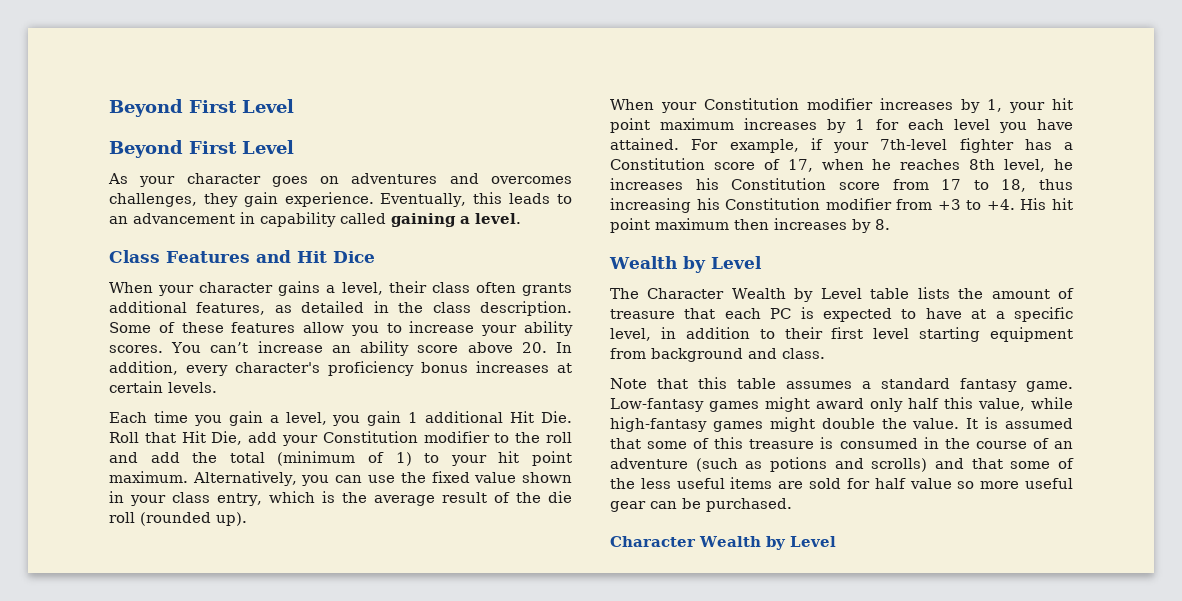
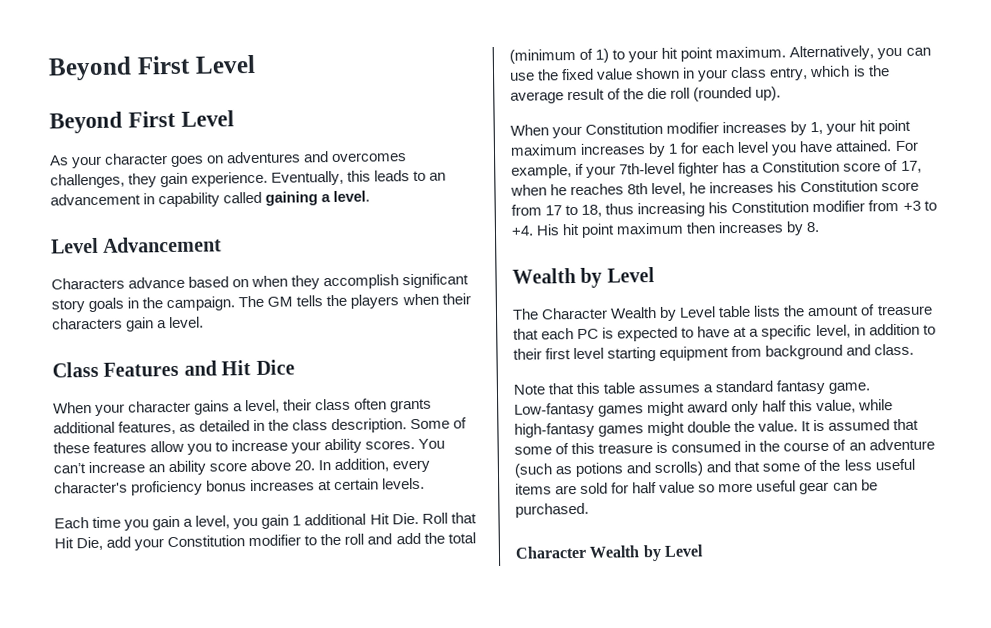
+ Level Advancement
+ Characters advance based on when they accomplish significant story goals in the campaign. The GM tells the players when their characters gain a level.

